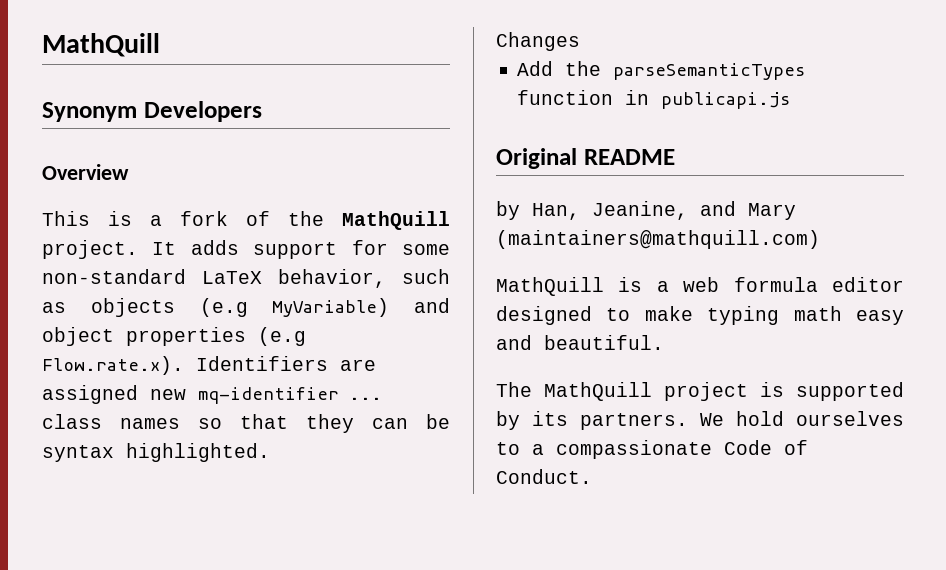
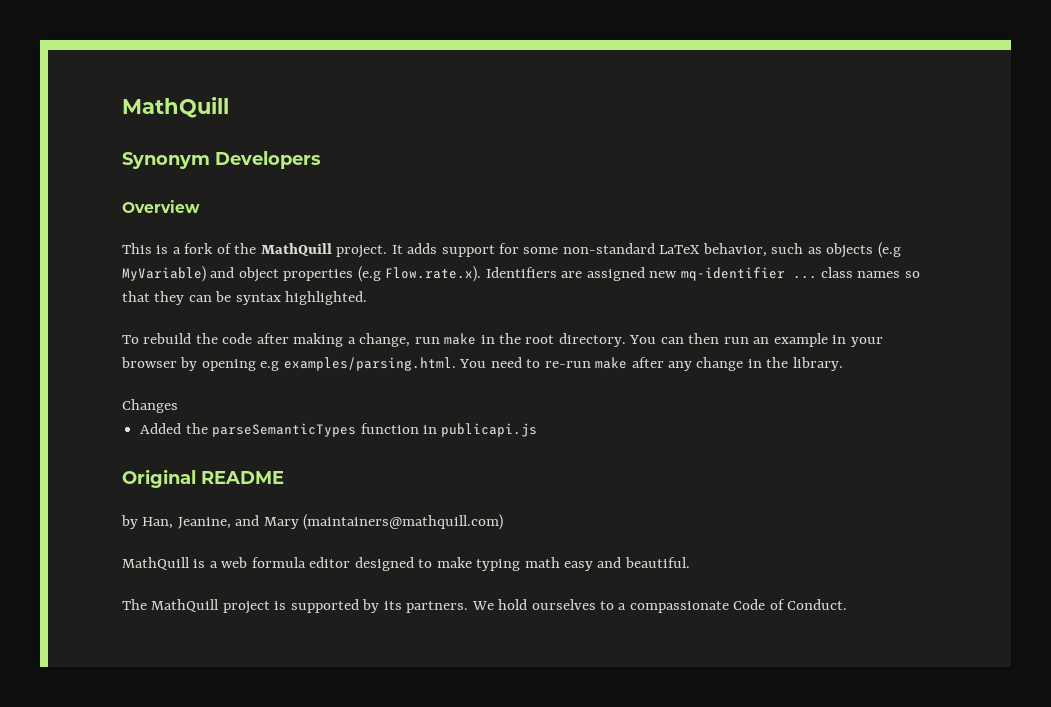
+ To rebuild the code after making a change, run make in the root directory. You can then run an example in your browser by opening e.g examples/parsing.html. You need to re-run make after any change in the library.
- Add the parseSemanticTypes function in publicapi.js
+ Added the parseSemanticTypes function in publicapi.js

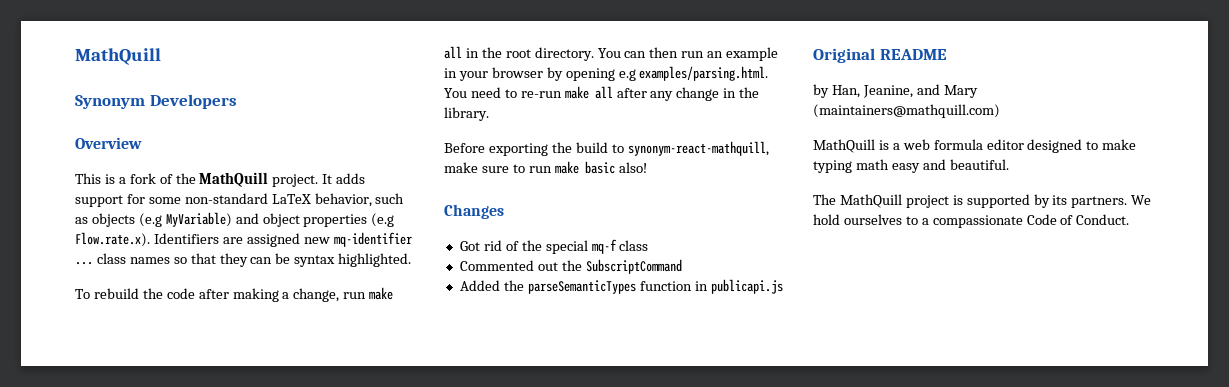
- To rebuild the code after making a change, run make in the root directory.
+ To rebuild the code after making a change, run make all in the root directory.
- You can then run an example in your browser by opening e.g examples/parsing.html. You need to re-run make after any change in the library.
+ You can then run an example in your browser by opening e.g examples/parsing.html. You need to re-run make all after any change in the library.
+ Before exporting the build to synonym-react-mathquill, make sure to run make basic also!
  Changes
+ Got rid of the special mq-f class
+ Commented out the SubscriptCommand

